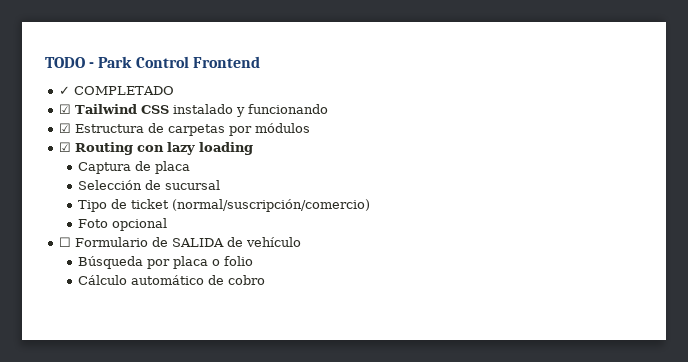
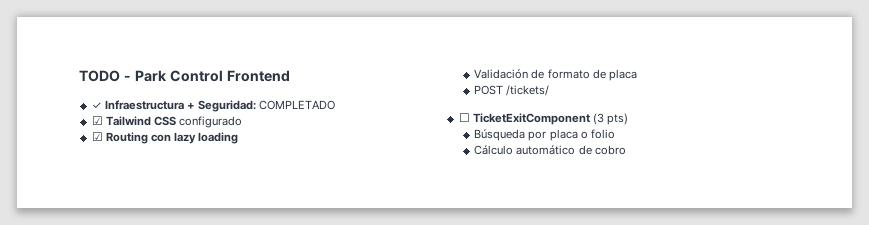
- ✓ COMPLETADO
+ ✓ Infraestructura + Seguridad: COMPLETADO
- ☑ Tailwind CSS instalado y funcionando
- ☑ Estructura de carpetas por módulos
+ ☑ Tailwind CSS configurado
- Captura de placa
+ Validación de formato de placa
- Selección de sucursal
- Tipo de ticket (normal/suscripción/comercio)
- Foto opcional
- ☐ Formulario de SALIDA de vehículo
+ POST /tickets/
+ ☐ TicketExitComponent (3 pts)

